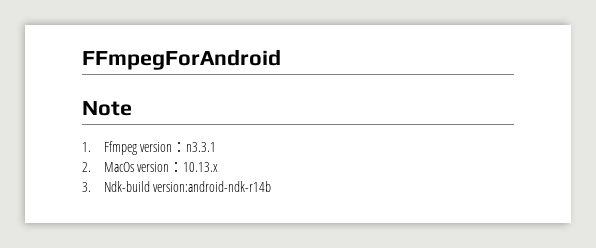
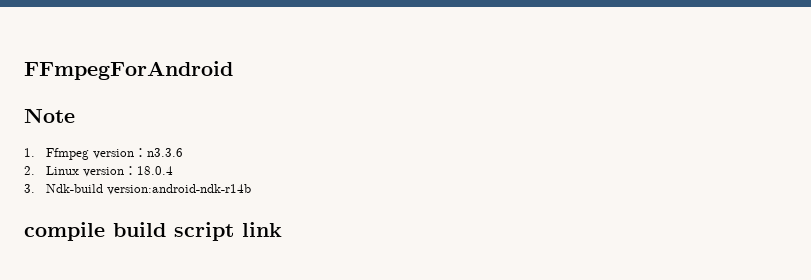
- 1. Ffmpeg version：n3.3.1
+ 1. Ffmpeg version：n3.3.6
- 2. MacOs version：10.13.x
+ 2. Linux version：18.0.4
+ compile build script link

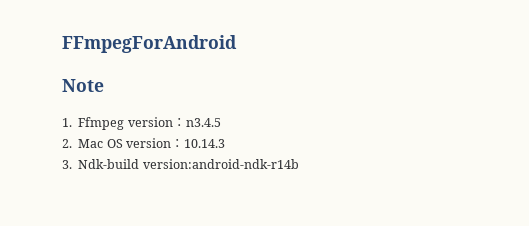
- 1. Ffmpeg version：n3.3.6
+ 1. Ffmpeg version：n3.4.5
- 2. Linux version：18.0.4
+ 2. Mac OS version：10.14.3
- compile build script link

